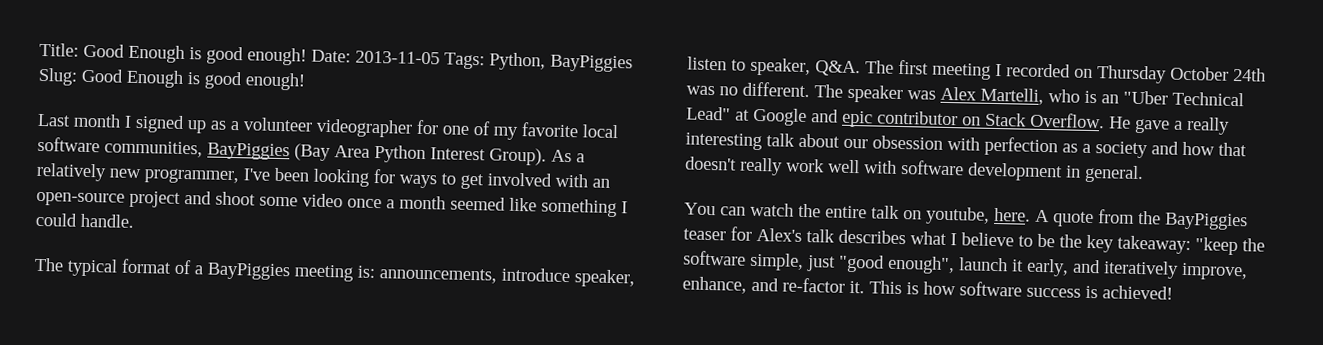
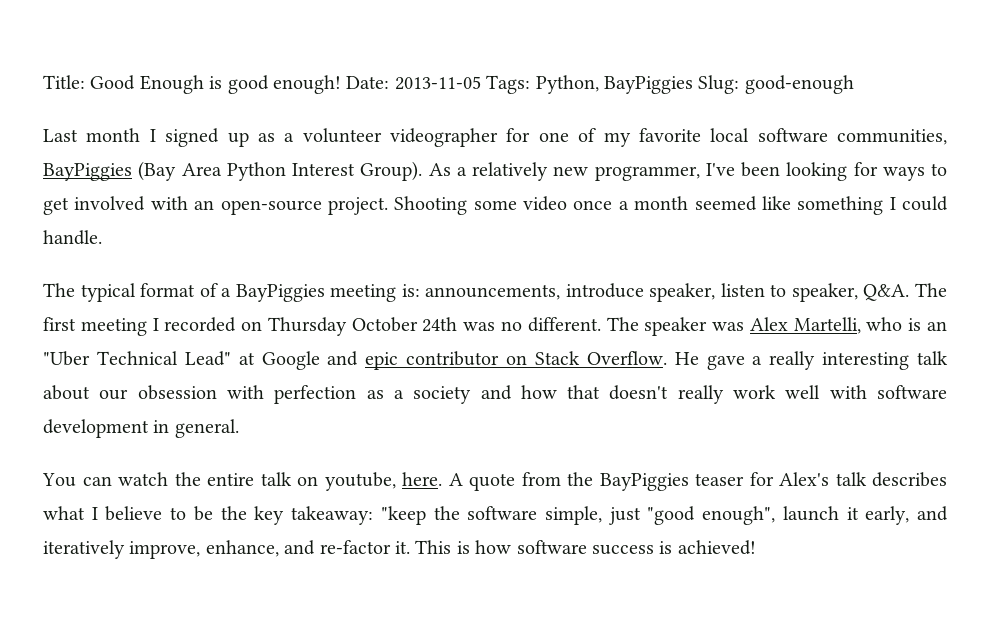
- Date: 2013-11-05 Tags: Python, BayPiggies Slug: Good Enough is good enough!
+ Date: 2013-11-05 Tags: Python, BayPiggies Slug: good-enough
- As a relatively new programmer, I've been looking for ways to get involved with an open-source project and shoot some video once a month seemed like something I could handle.
+ As a relatively new programmer, I've been looking for ways to get involved with an open-source project. Shooting some video once a month seemed like something I could handle.

